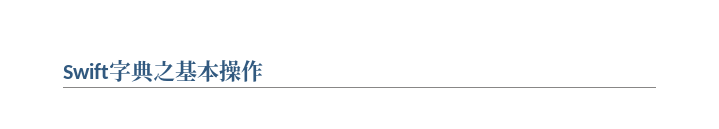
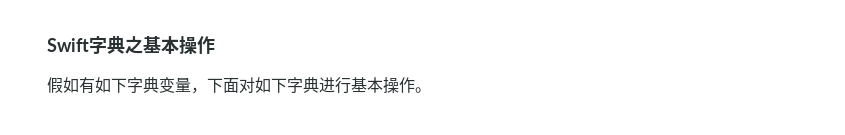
+ 假如有如下字典变量，下面对如下字典进行基本操作。

